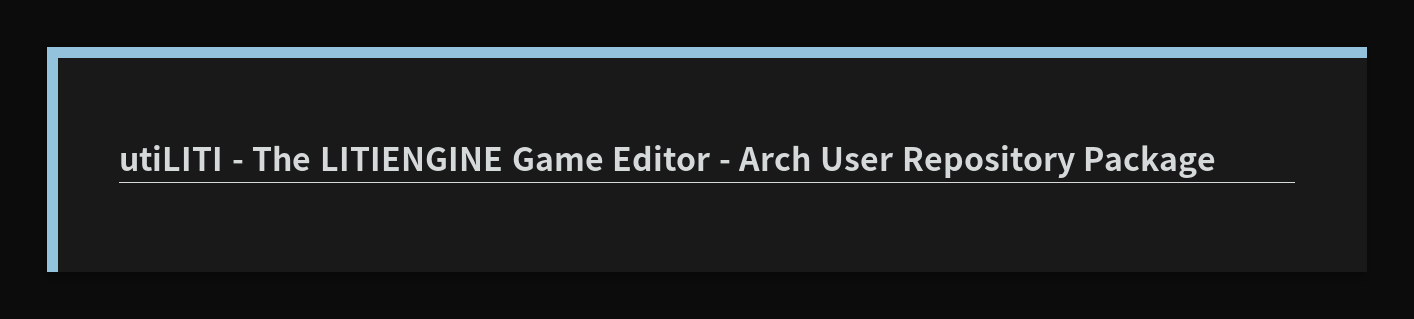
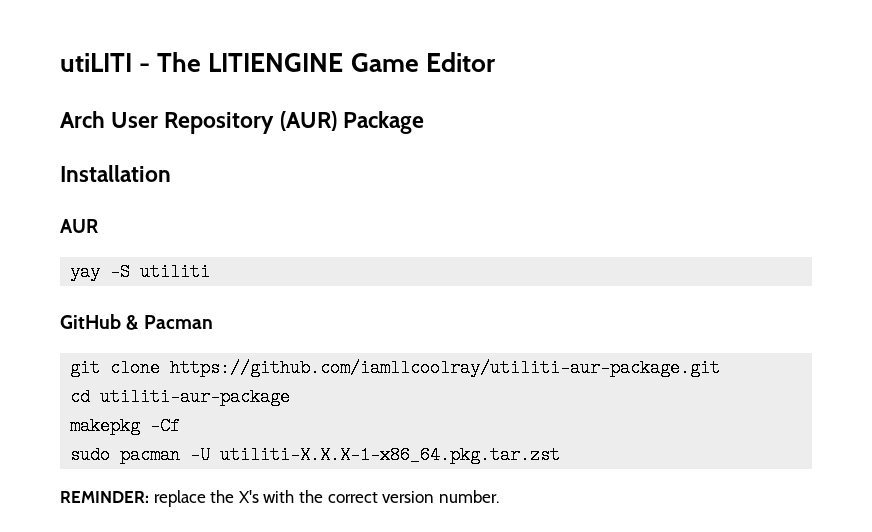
- utiLITI - The LITIENGINE Game Editor - Arch User Repository Package
+ utiLITI - The LITIENGINE Game Editor
+ Arch User Repository (AUR) Package
+ Installation
+ AUR
+ yay -S utiliti
+ GitHub & Pacman
+ git clone https://github.com/iamllcoolray/utiliti-aur-package.git
+ cd utiliti-aur-package
+ makepkg -Cf
+ sudo pacman -U utiliti-X.X.X-1-x86_64.pkg.tar.zst
+ REMINDER: replace the X's with the correct version number.

